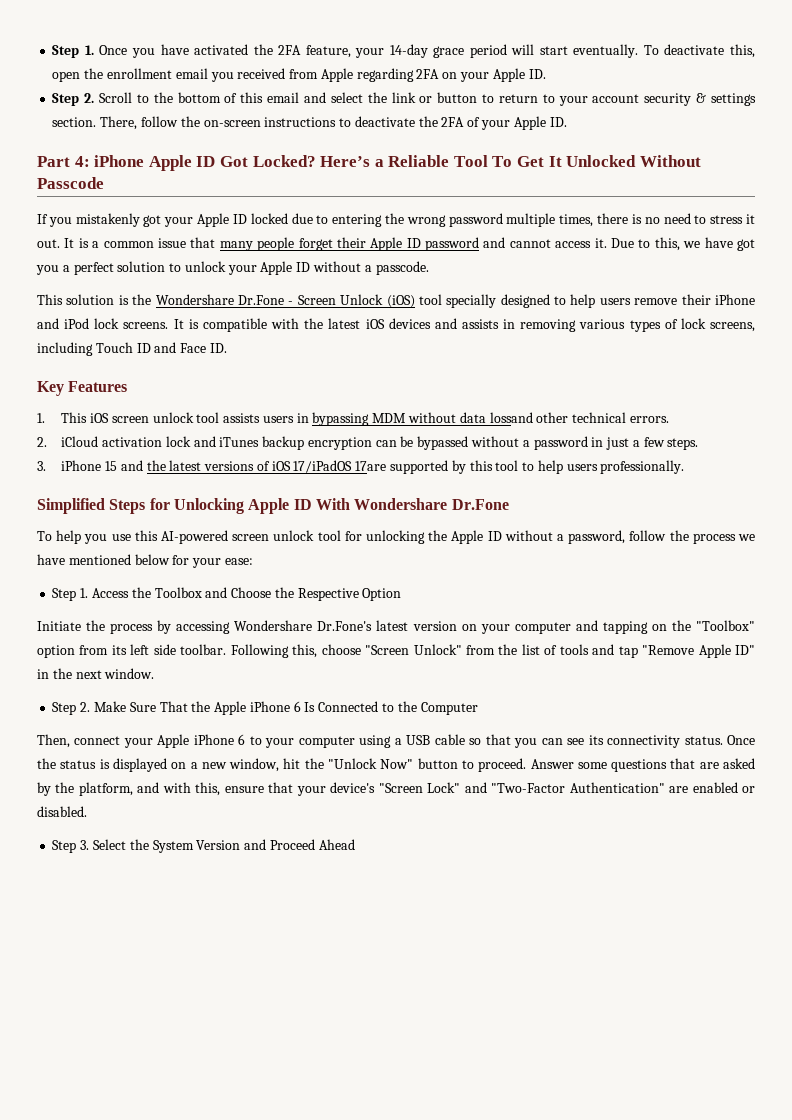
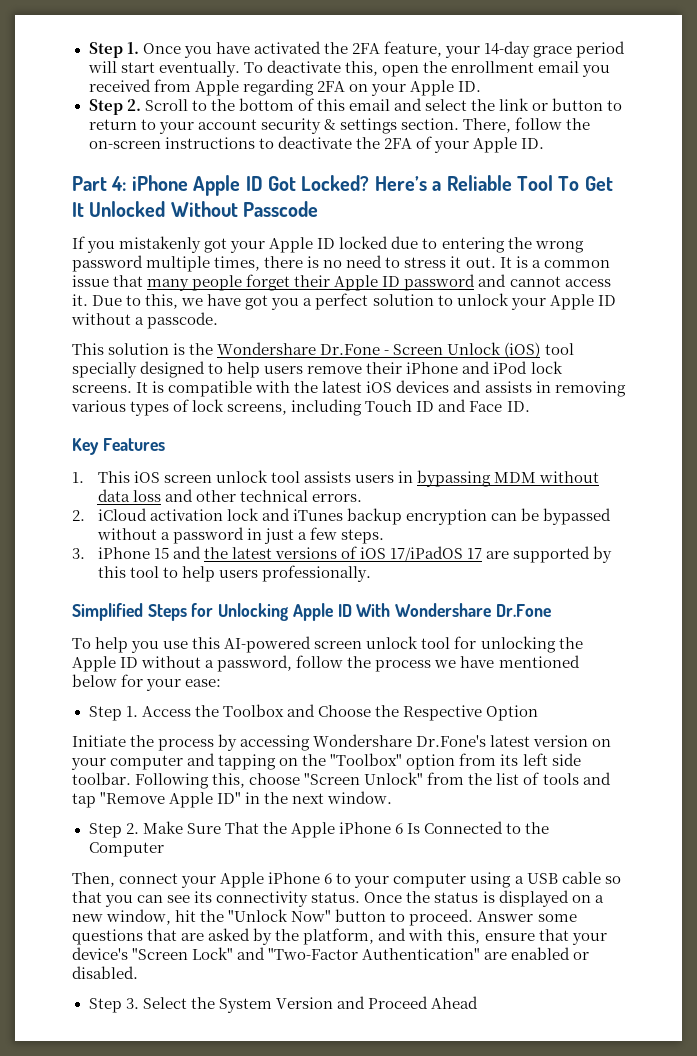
- 1. This iOS screen unlock tool assists users in bypassing MDM without data lossand other technical errors.
+ 1. This iOS screen unlock tool assists users in bypassing MDM without data loss and other technical errors.
- 3. iPhone 15 and the latest versions of iOS 17/iPadOS 17are supported by this tool to help users professionally.
+ 3. iPhone 15 and the latest versions of iOS 17/iPadOS 17 are supported by this tool to help users professionally.

